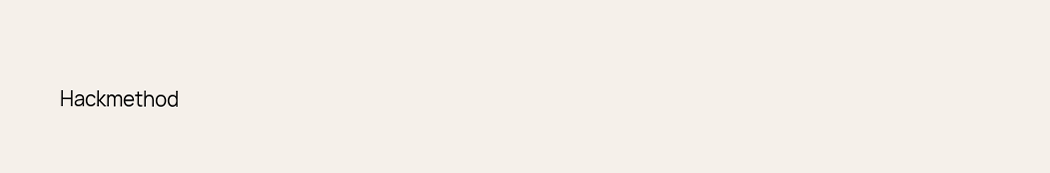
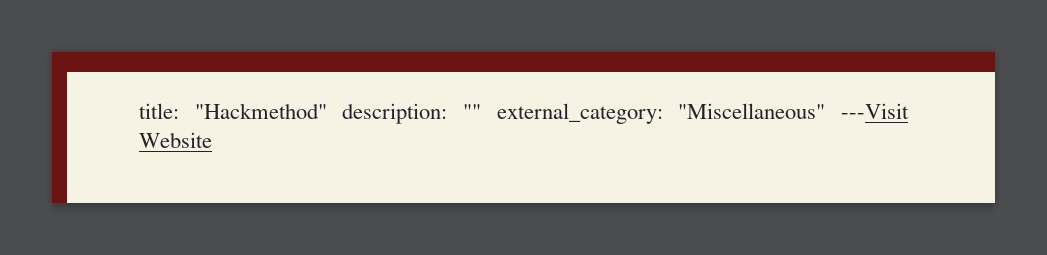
- Hackmethod
+ title: "Hackmethod" description: "" external_category: "Miscellaneous" ---Visit Website

